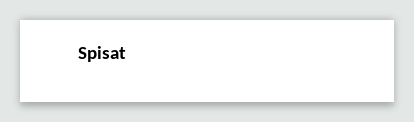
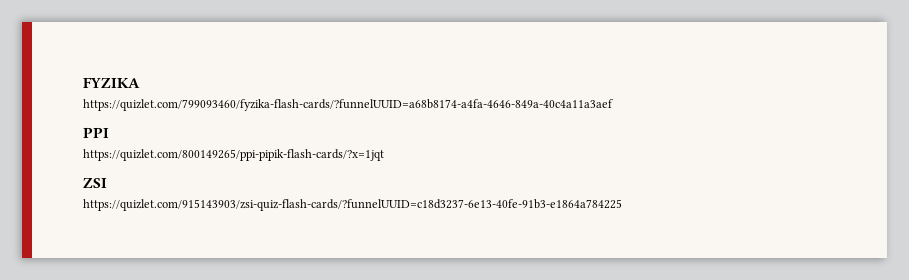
- Spisat
+ FYZIKA
+ https://quizlet.com/799093460/fyzika-flash-cards/?funnelUUID=a68b8174-a4fa-4646-849a-40c4a11a3aef
+ PPI
+ https://quizlet.com/800149265/ppi-pipik-flash-cards/?x=1jqt
+ ZSI
+ https://quizlet.com/915143903/zsi-quiz-flash-cards/?funnelUUID=c18d3237-6e13-40fe-91b3-e1864a784225

